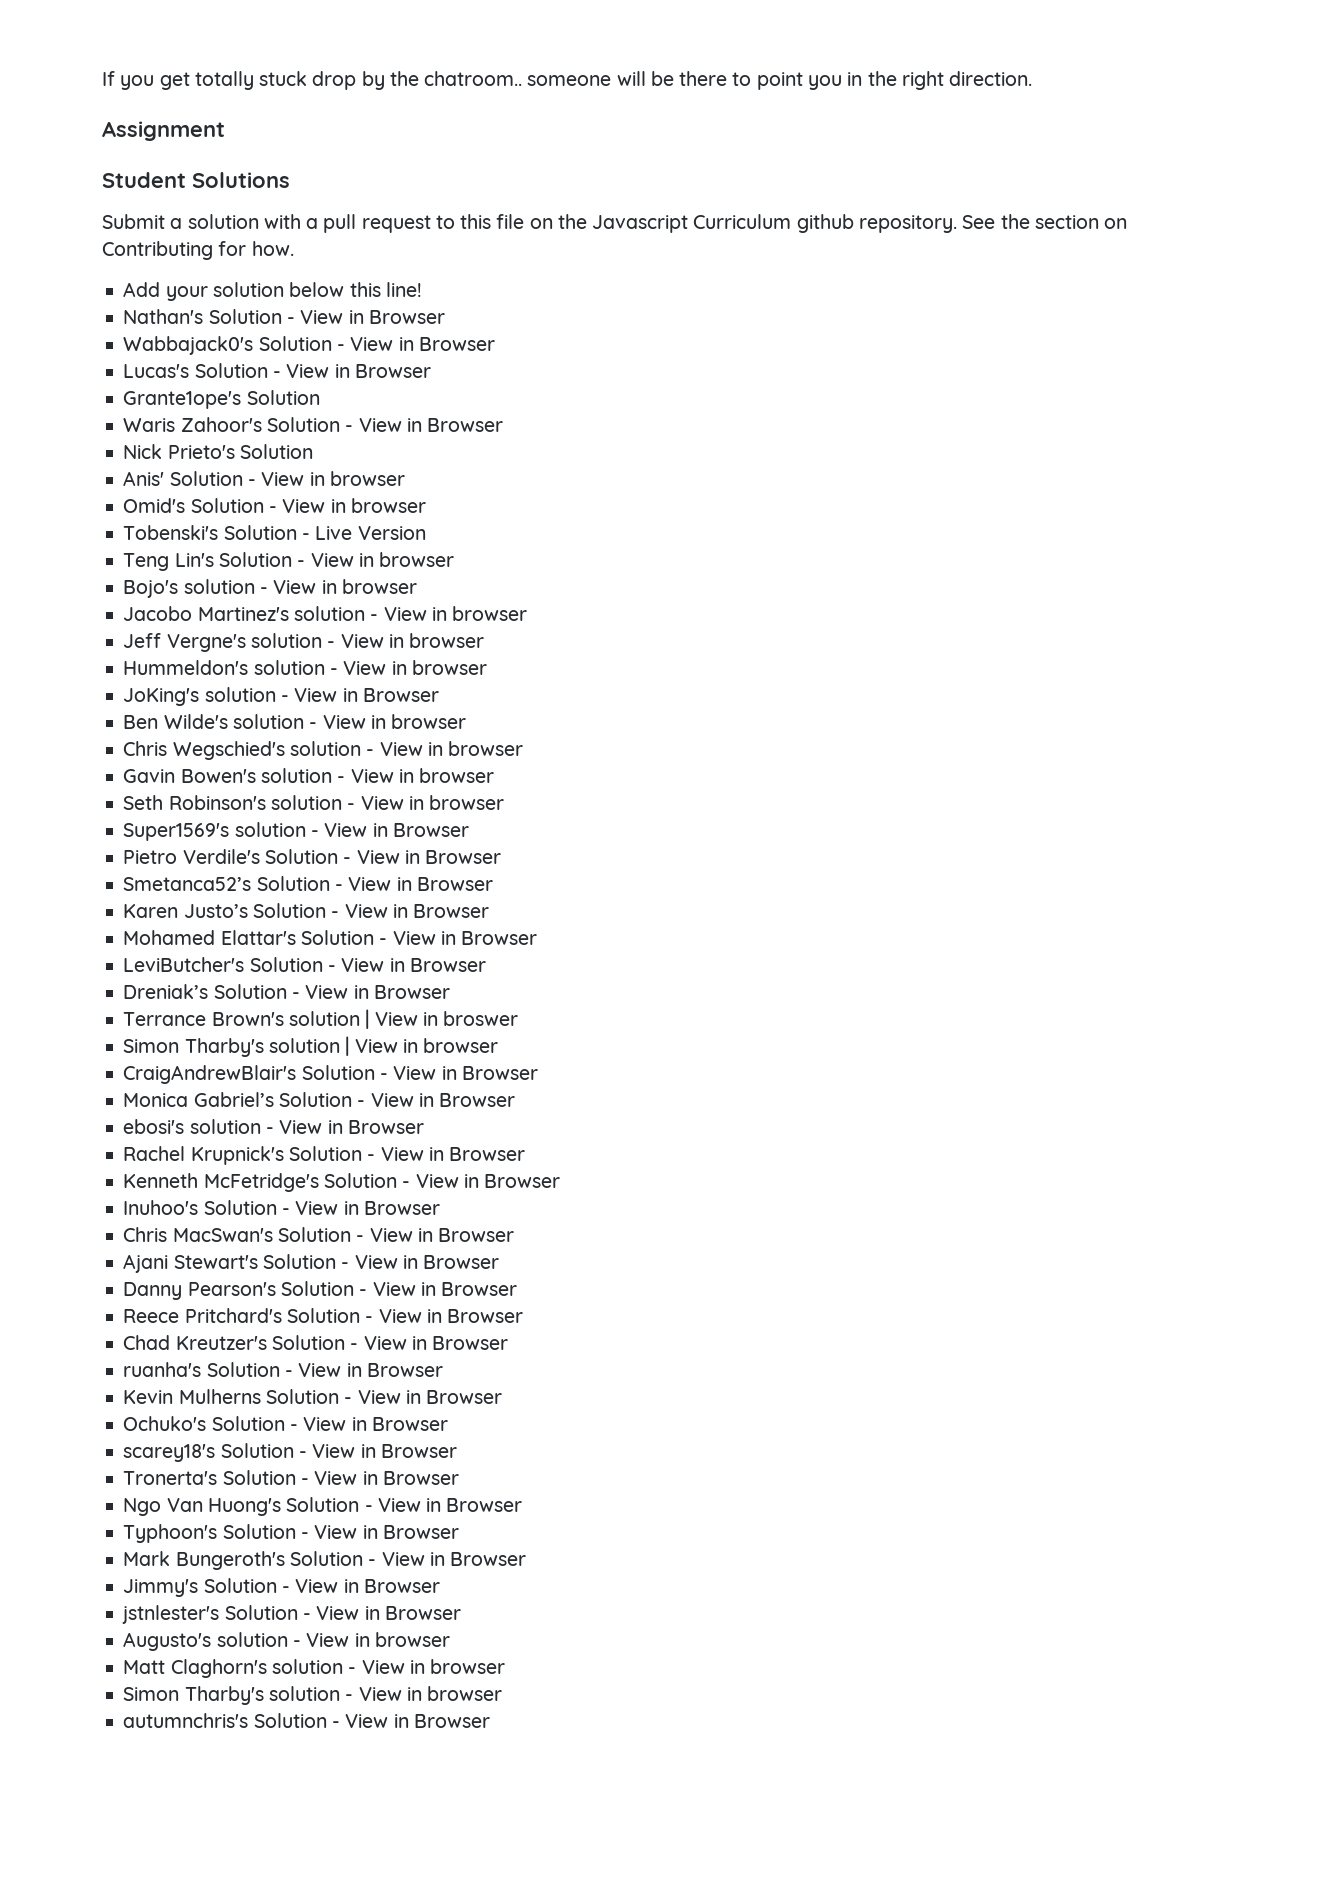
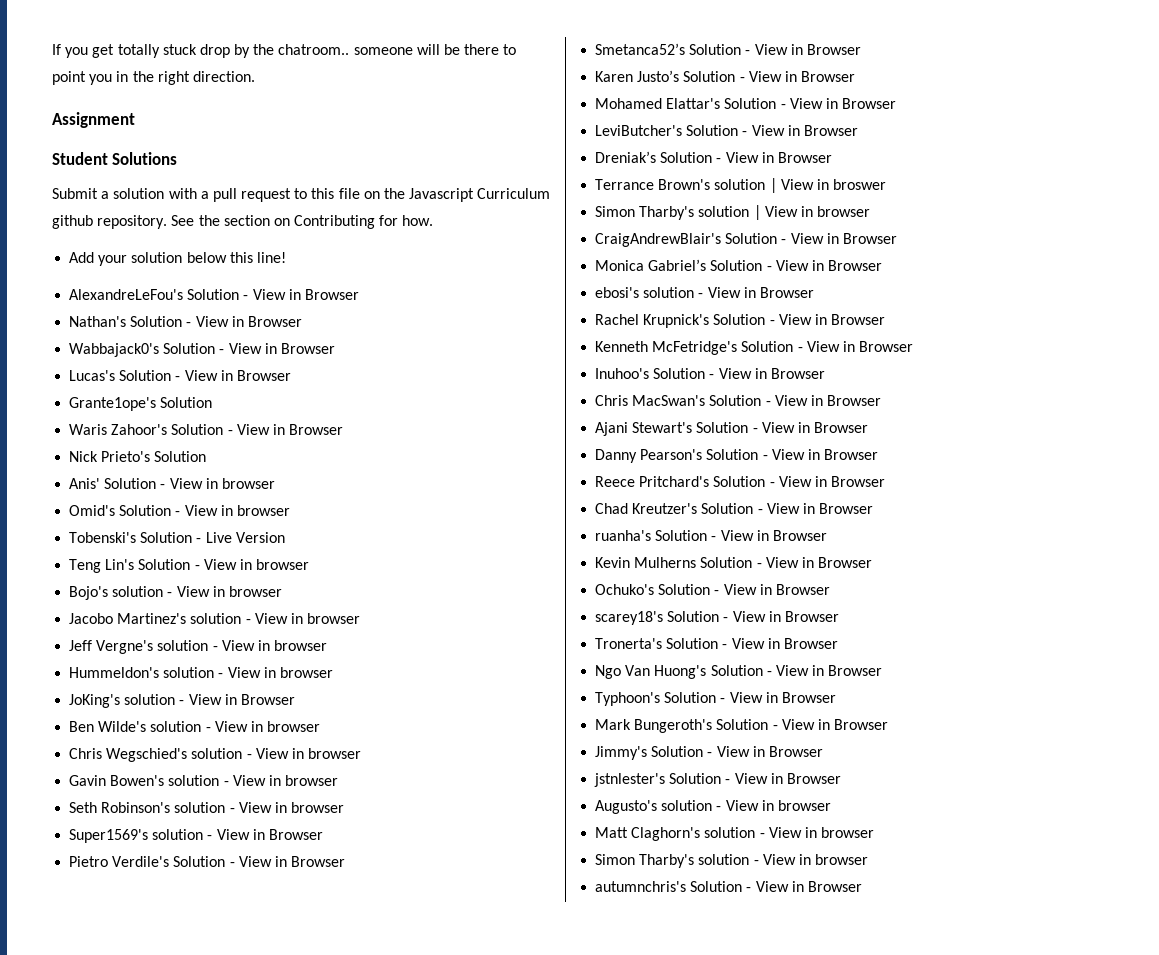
+ AlexandreLeFou's Solution - View in Browser

